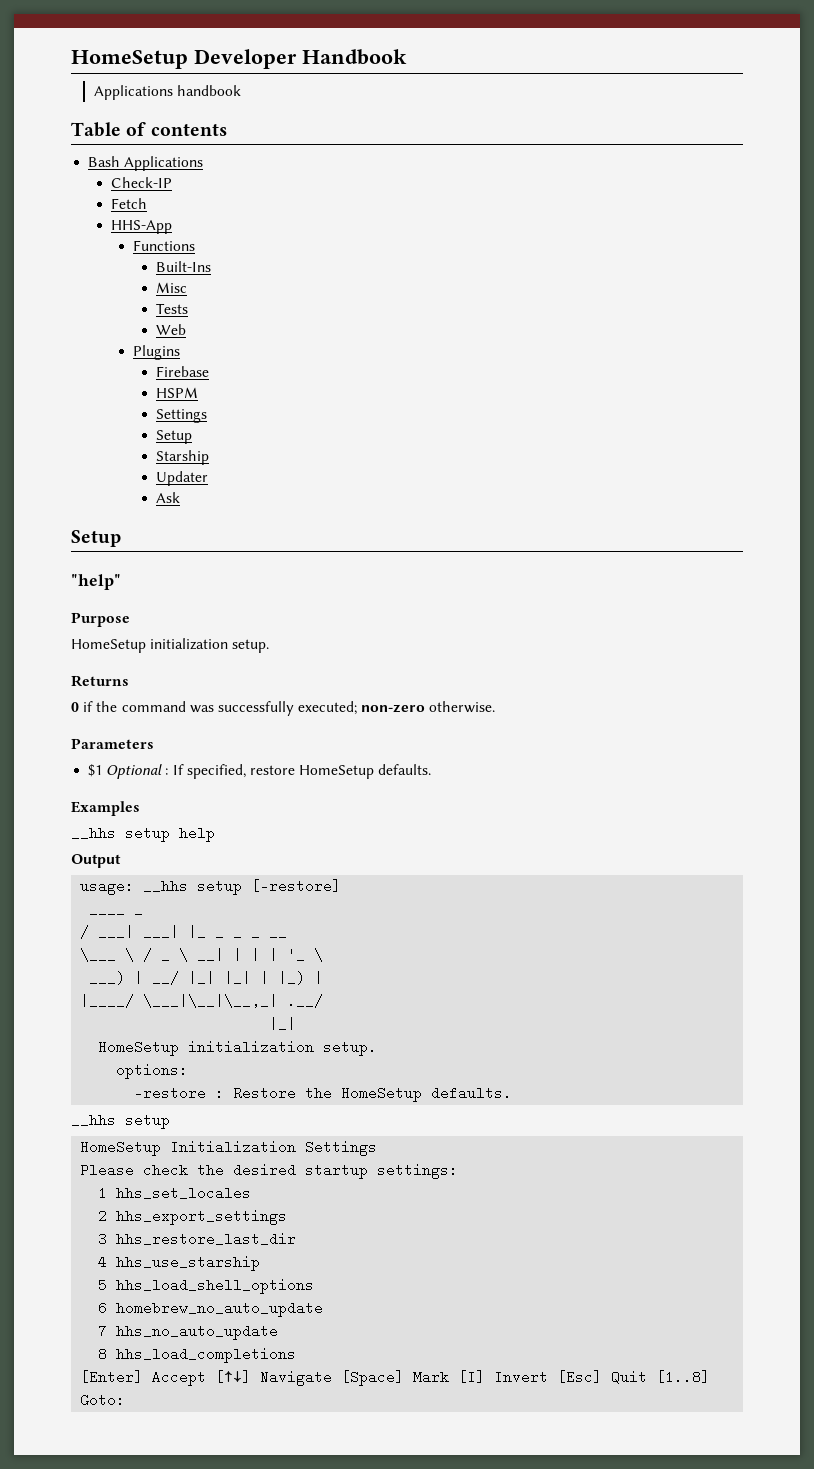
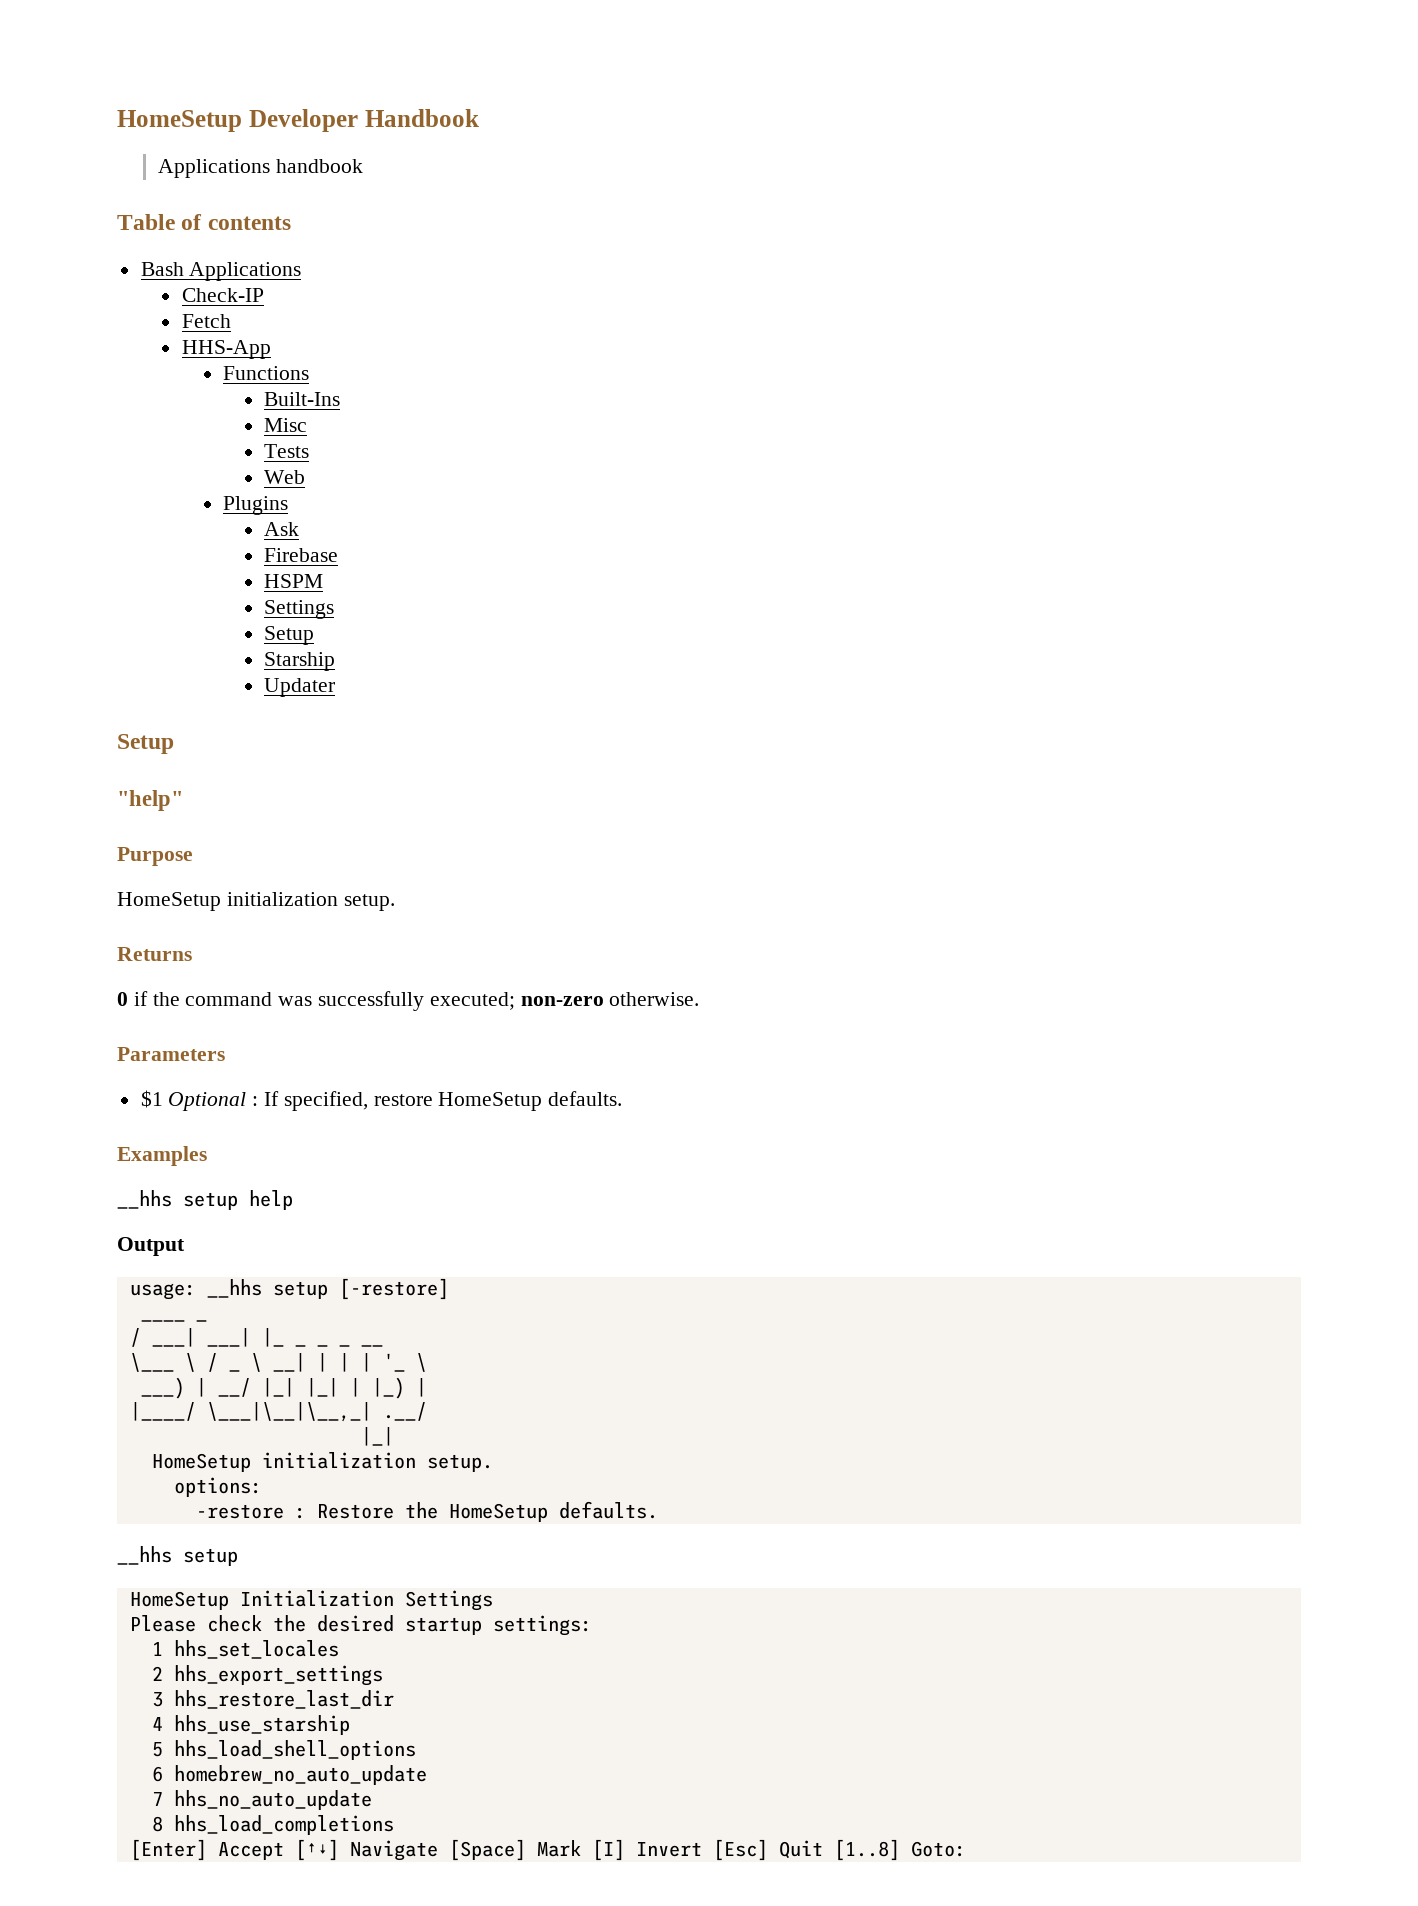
+ Ask
- Ask

